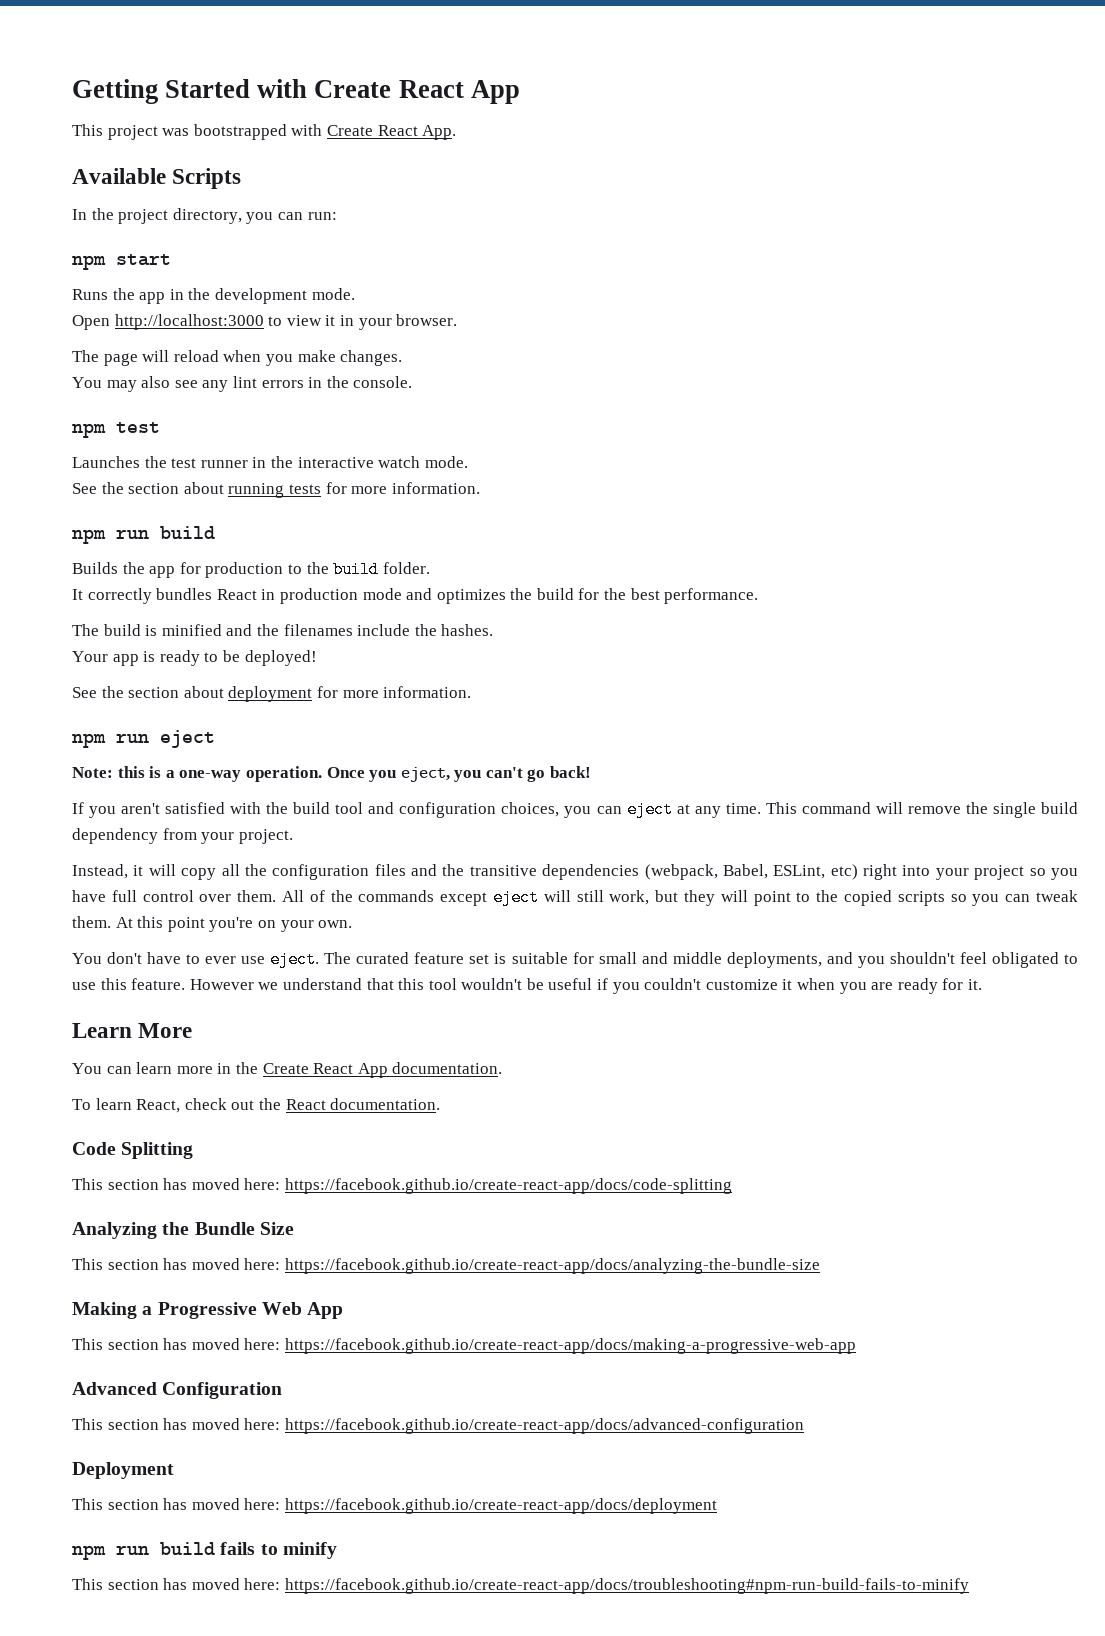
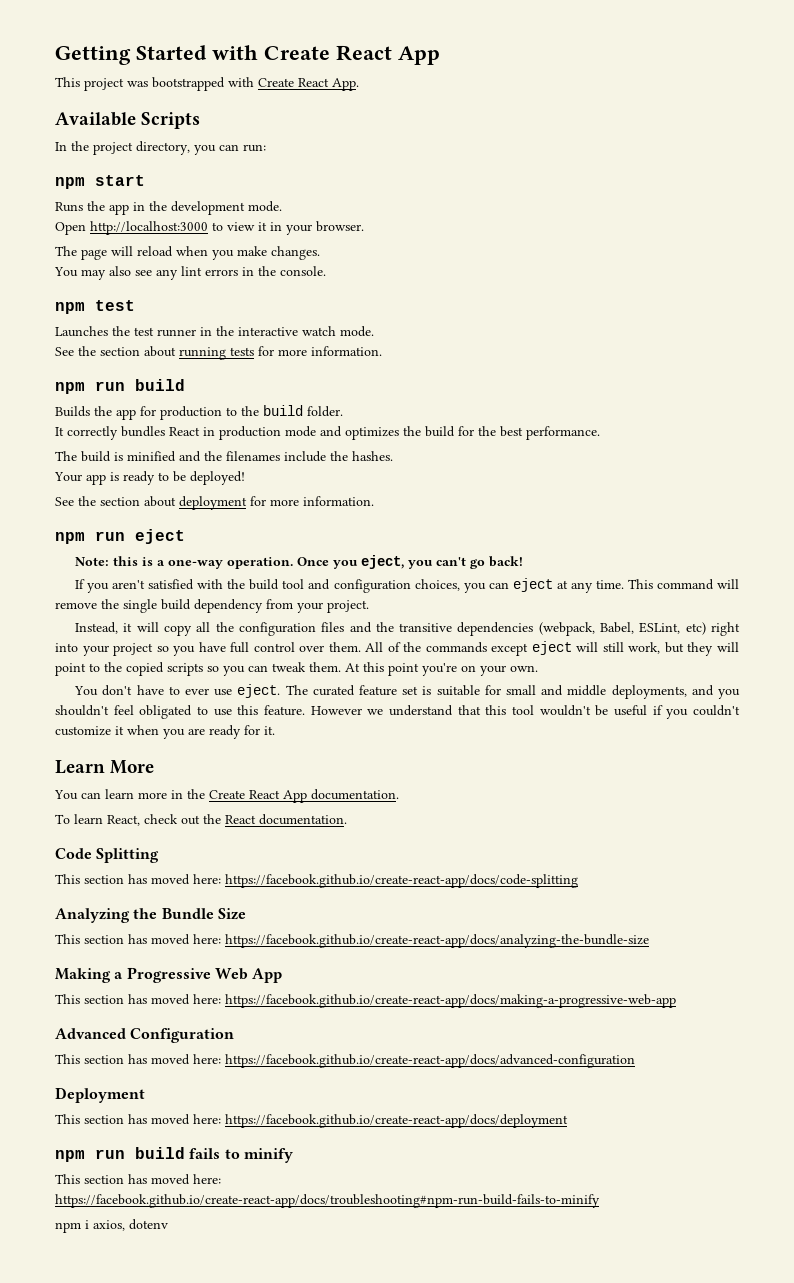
+ npm i axios, dotenv

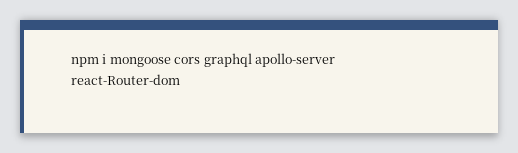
- Getting Started with Create React App
- This project was bootstrapped with Create React App.
- Available Scripts
- In the project directory, you can run:
- npm start
- Runs the app in the development mode.
- Open http://localhost:3000 to view it in your browser.
- The page will reload when you make changes.
- You may also see any lint errors in the console.
- npm test
- Launches the test runner in the interactive watch mode.
- See the section about running tests for more information.
- npm run build
- Builds the app for production to the build folder.
- It correctly bundles React in production mode and optimizes the build for the best performance.
- The build is minified and the filenames include the hashes.
- Your app is ready to be deployed!
- See the section about deployment for more information.
- npm run eject
- Note: this is a one-way operation. Once you eject, you can't go back!
- If you aren't satisfied with the build tool and configuration choices, you can eject at any time. This command will remove the single build dependency from your project.
- Instead, it will copy all the configuration files and the transitive dependencies (webpack, Babel, ESLint, etc) right into your project so you have full control over them. All of the commands except eject will still work, but they will point to the copied scripts so you can tweak them. At this point you're on your own.
- You don't have to ever use eject. The curated feature set is suitable for small and middle deployments, and you shouldn't feel obligated to use this feature. However we understand that this tool wouldn't be useful if you couldn't customize it when you are ready for it.
- Learn More
- You can learn more in the Create React App documentation.
- To learn React, check out the React documentation.
- Code Splitting
- This section has moved here: https://facebook.github.io/create-react-app/docs/code-splitting
- Analyzing the Bundle Size
- This section has moved here: https://facebook.github.io/create-react-app/docs/analyzing-the-bundle-size
- Making a Progressive Web App
- This section has moved here: https://facebook.github.io/create-react-app/docs/making-a-progressive-web-app
- Advanced Configuration
- This section has moved here: https://facebook.github.io/create-react-app/docs/advanced-configuration
- Deployment
- This section has moved here: https://facebook.github.io/create-react-app/docs/deployment
- npm run build fails to minify
- This section has moved here: https://facebook.github.io/create-react-app/docs/troubleshooting#npm-run-build-fails-to-minify
- npm i axios, dotenv
+ npm i mongoose cors graphql apollo-server react-Router-dom

